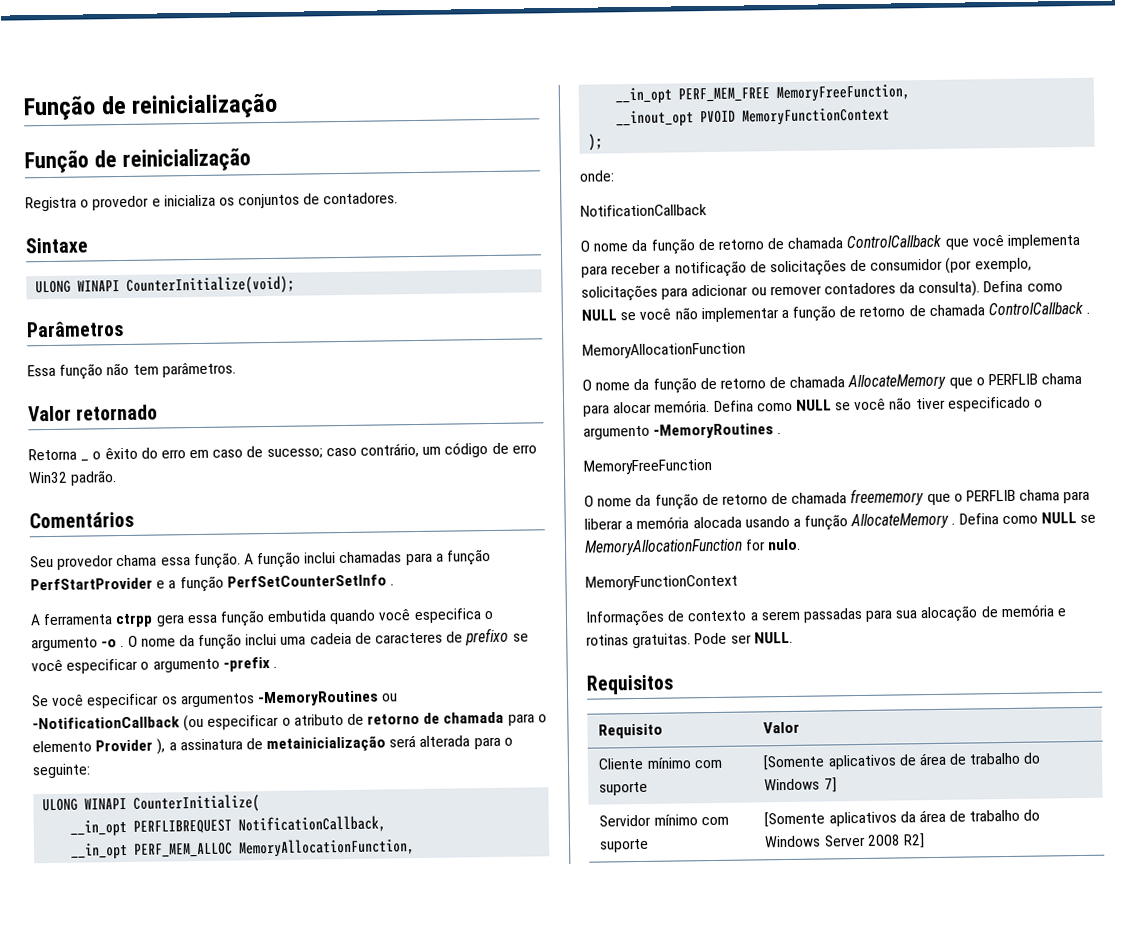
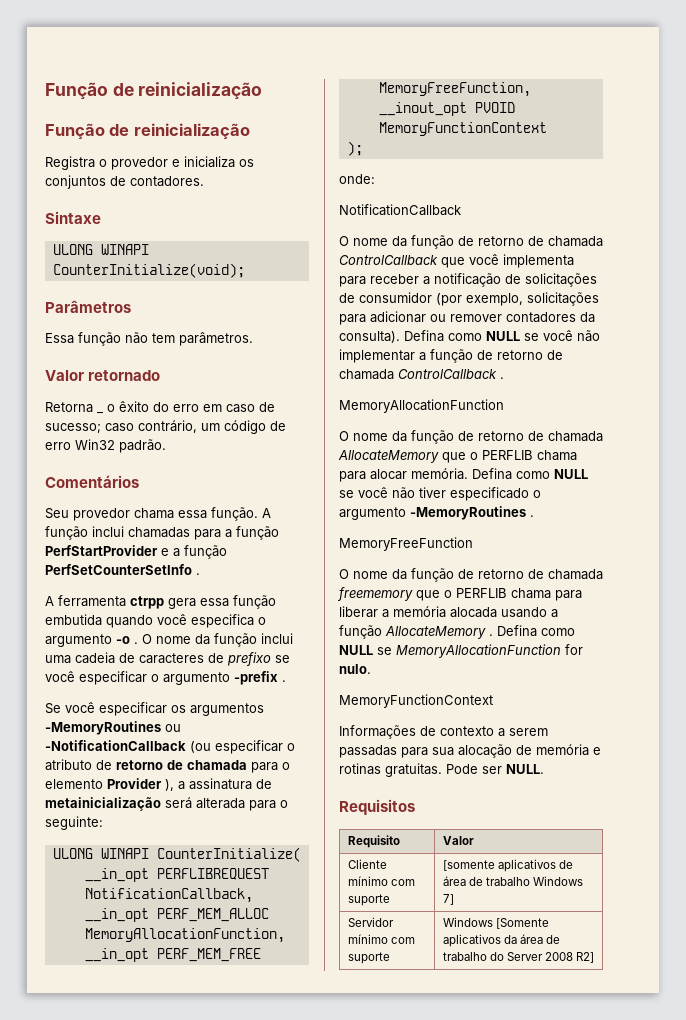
- Cliente mínimo com suporte | [Somente aplicativos de área de trabalho do Windows 7]
+ Cliente mínimo com suporte | [somente aplicativos de área de trabalho Windows 7]
- Servidor mínimo com suporte | [Somente aplicativos da área de trabalho do Windows Server 2008 R2]
+ Servidor mínimo com suporte | Windows [Somente aplicativos da área de trabalho do Server 2008 R2]

